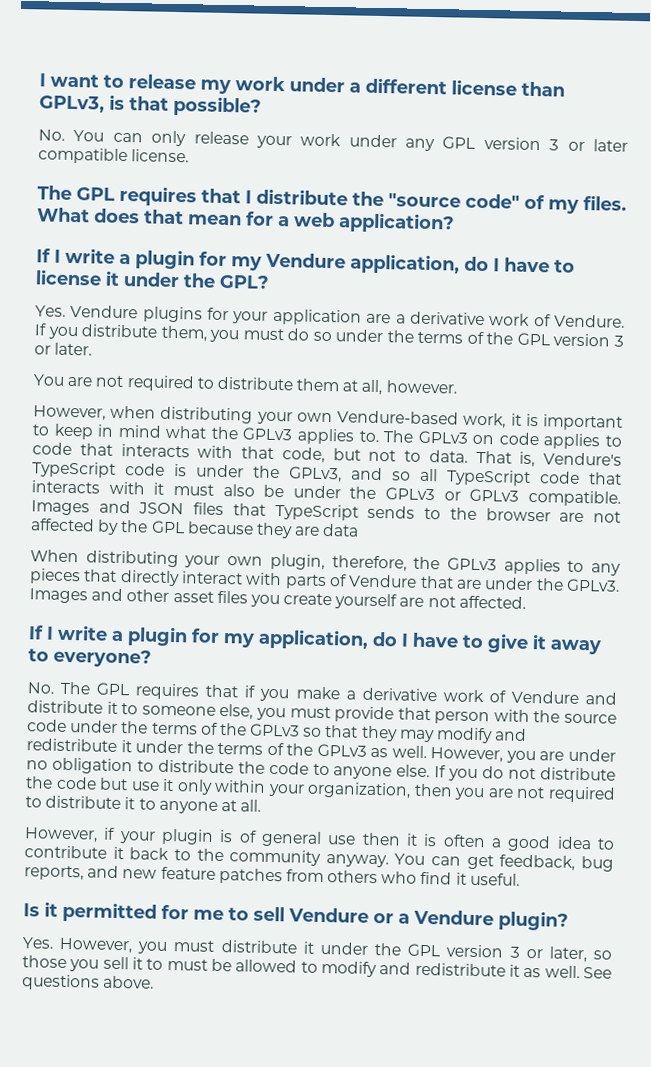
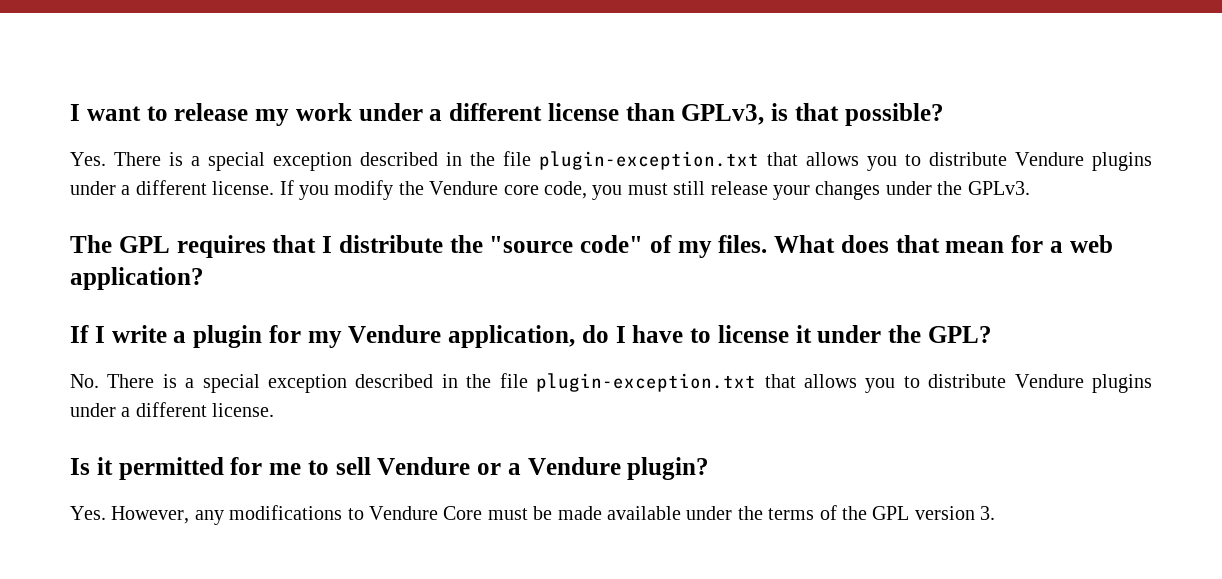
- No. You can only release your work under any GPL version 3 or later compatible license.
+ Yes. There is a special exception described in the file plugin-exception.txt that allows you to distribute Vendure plugins under a different license. If you modify the Vendure core code, you must still release your changes under the GPLv3.
- Yes. Vendure plugins for your application are a derivative work of Vendure. If you distribute them, you must do so under the terms of the GPL version 3 or later.
- You are not required to distribute them at all, however.
- However, when distributing your own Vendure-based work, it is important to keep in mind what the GPLv3 applies to. The GPLv3 on code applies to code that interacts with that code, but not to data. That is, Vendure's TypeScript code is under the GPLv3, and so all TypeScript code that interacts with it must also be under the GPLv3 or GPLv3 compatible. Images and JSON files that TypeScript sends to the browser are not affected by the GPL because they are data
- When distributing your own plugin, therefore, the GPLv3 applies to any pieces that directly interact with parts of Vendure that are under the GPLv3. Images and other asset files you create yourself are not affected.
- If I write a plugin for my application, do I have to give it away to everyone?
- No. The GPL requires that if you make a derivative work of Vendure and distribute it to someone else, you must provide that person with the source code under the terms of the GPLv3 so that they may modify and redistribute it under the terms of the GPLv3 as well. However, you are under no obligation to distribute the code to anyone else. If you do not distribute the code but use it only within your organization, then you are not required to distribute it to anyone at all.
- However, if your plugin is of general use then it is often a good idea to contribute it back to the community anyway. You can get feedback, bug reports, and new feature patches from others who find it useful.
+ No. There is a special exception described in the file plugin-exception.txt that allows you to distribute Vendure plugins under a different license.
- Yes. However, you must distribute it under the GPL version 3 or later, so those you sell it to must be allowed to modify and redistribute it as well. See questions above.
+ Yes. However, any modifications to Vendure Core must be made available under the terms of the GPL version 3.

